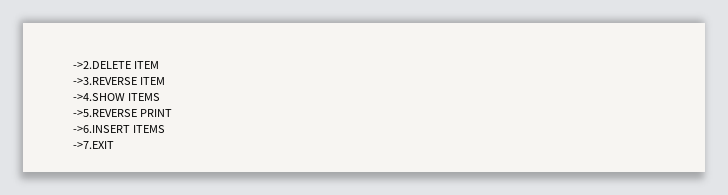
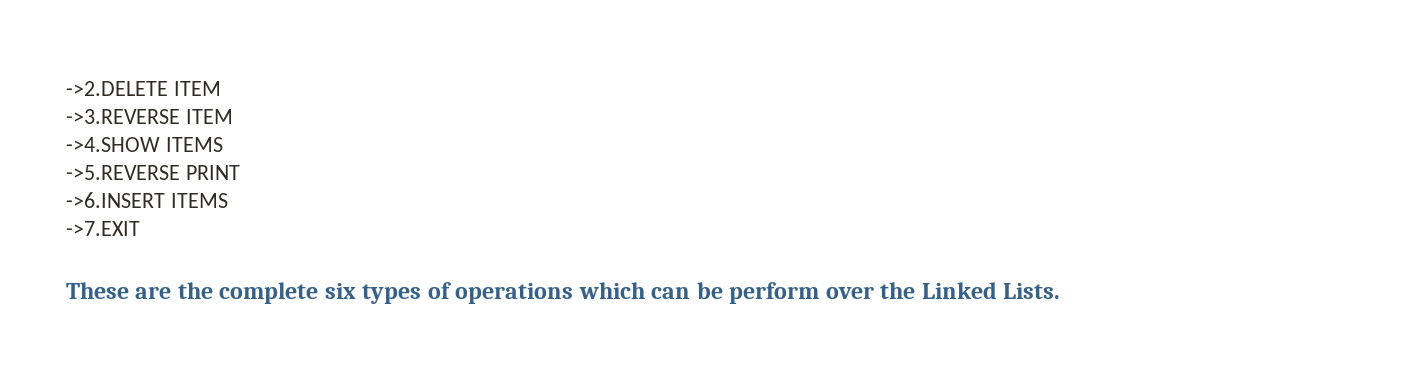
+ These are the complete six types of operations which can be perform over the Linked Lists.

